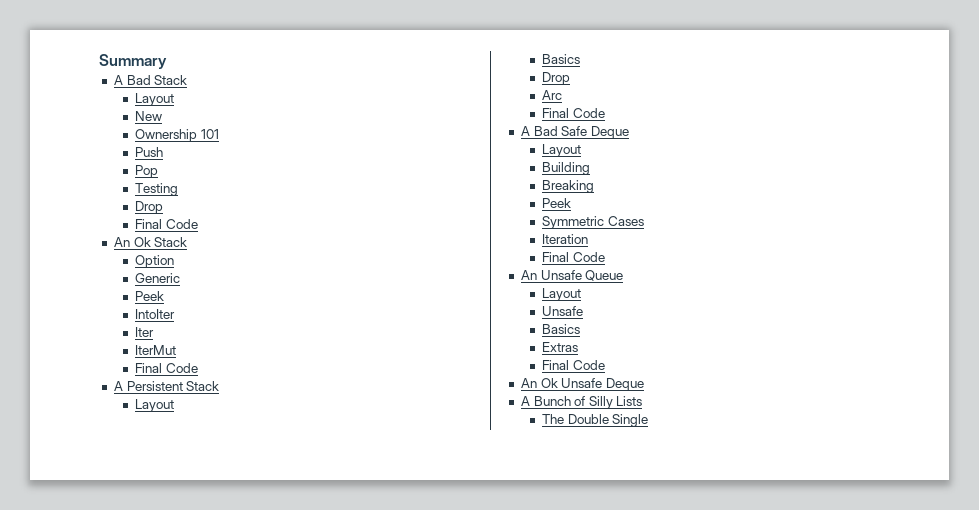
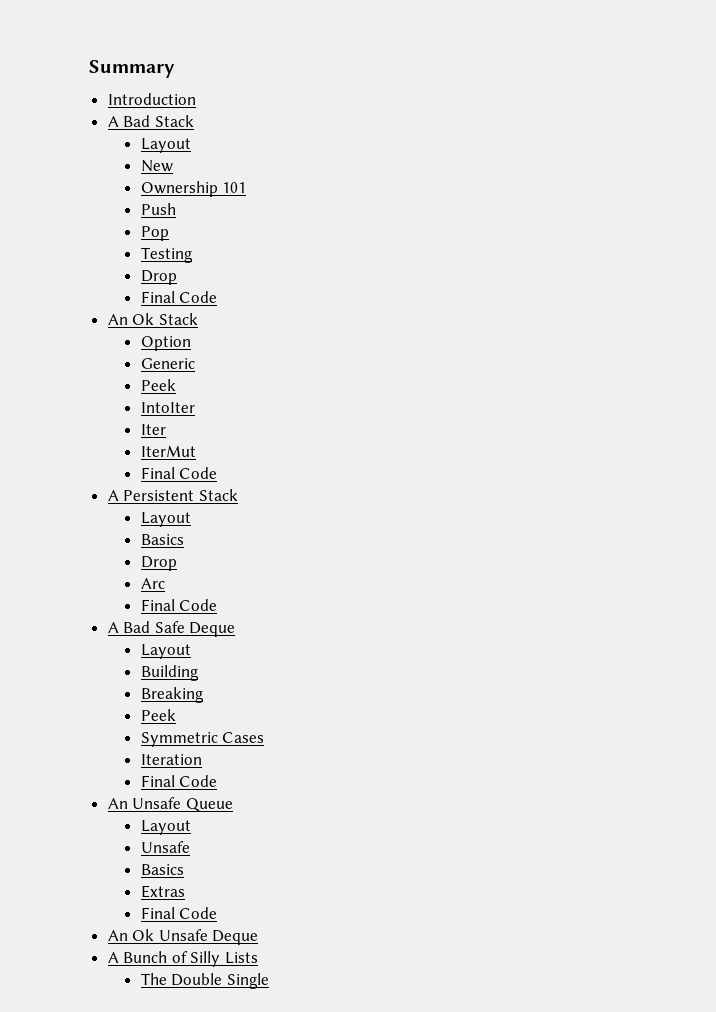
+ Introduction

